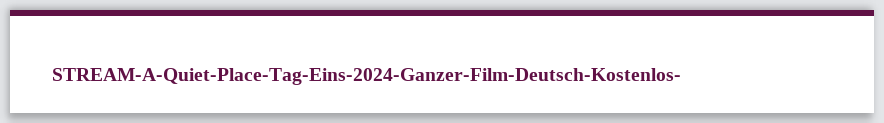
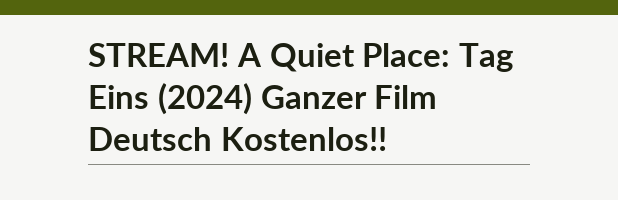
- STREAM-A-Quiet-Place-Tag-Eins-2024-Ganzer-Film-Deutsch-Kostenlos-
+ STREAM! A Quiet Place: Tag Eins (2024) Ganzer Film Deutsch Kostenlos!!

